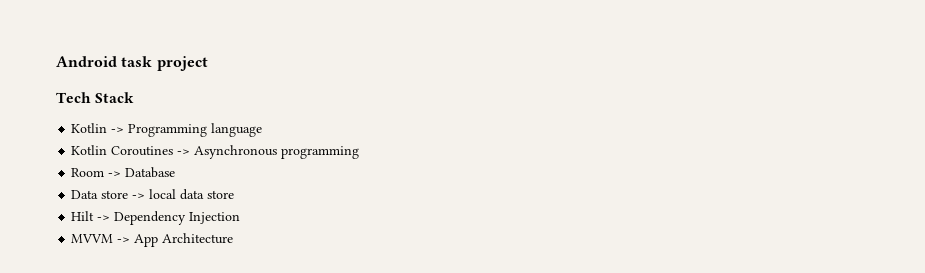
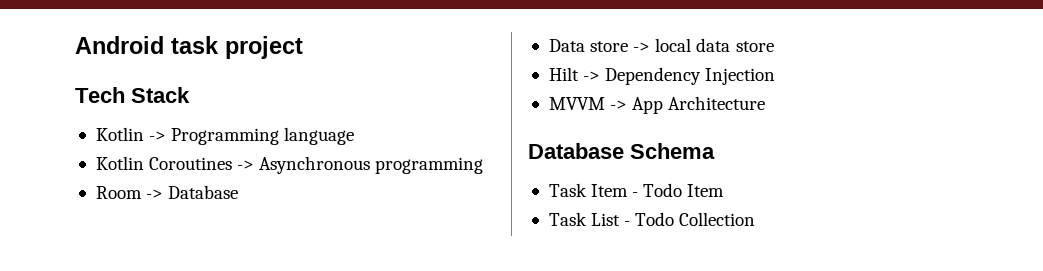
+ Database Schema
+ Task Item - Todo Item
+ Task List - Todo Collection

